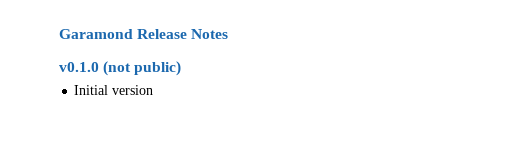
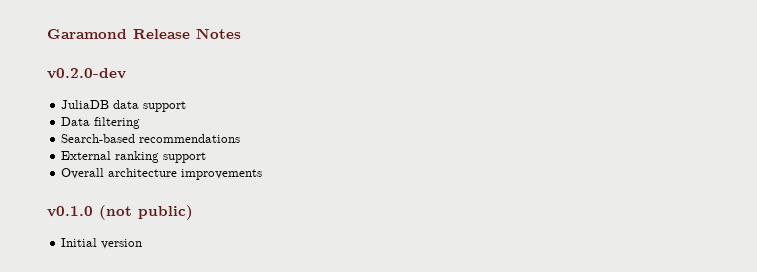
+ v0.2.0-dev
+ JuliaDB data support
+ Data filtering
+ Search-based recommendations
+ External ranking support
+ Overall architecture improvements

